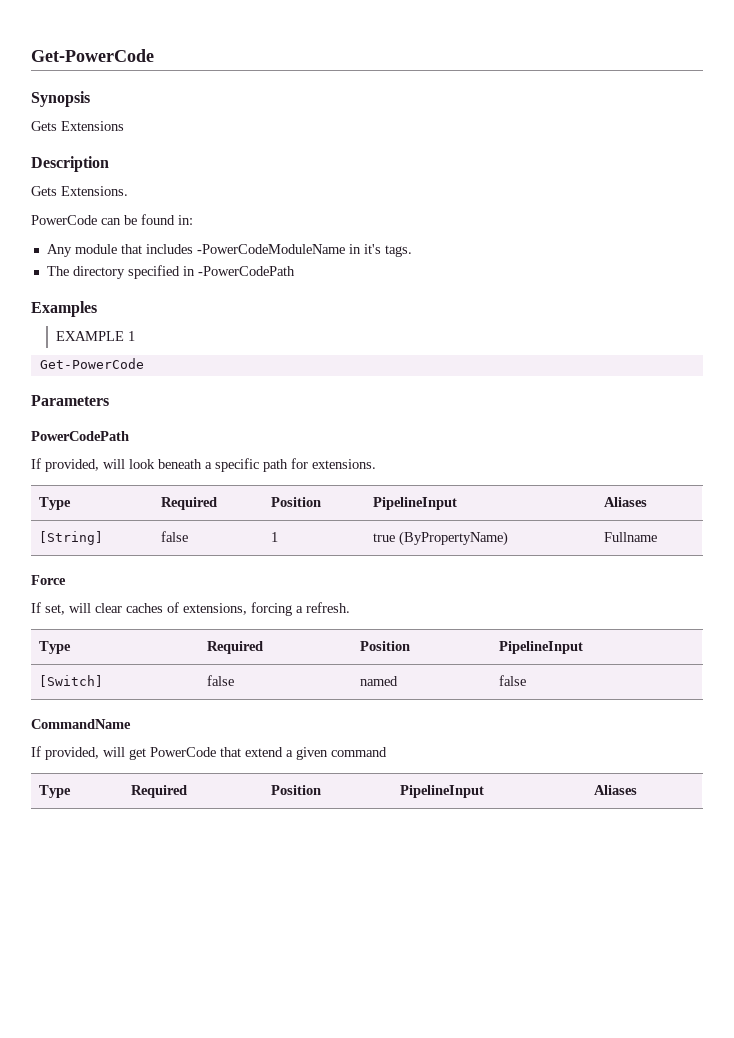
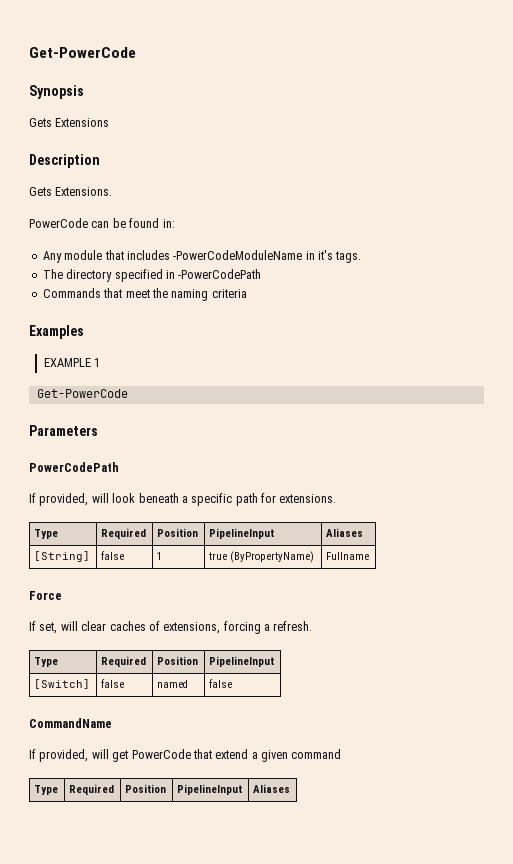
+ Commands that meet the naming criteria

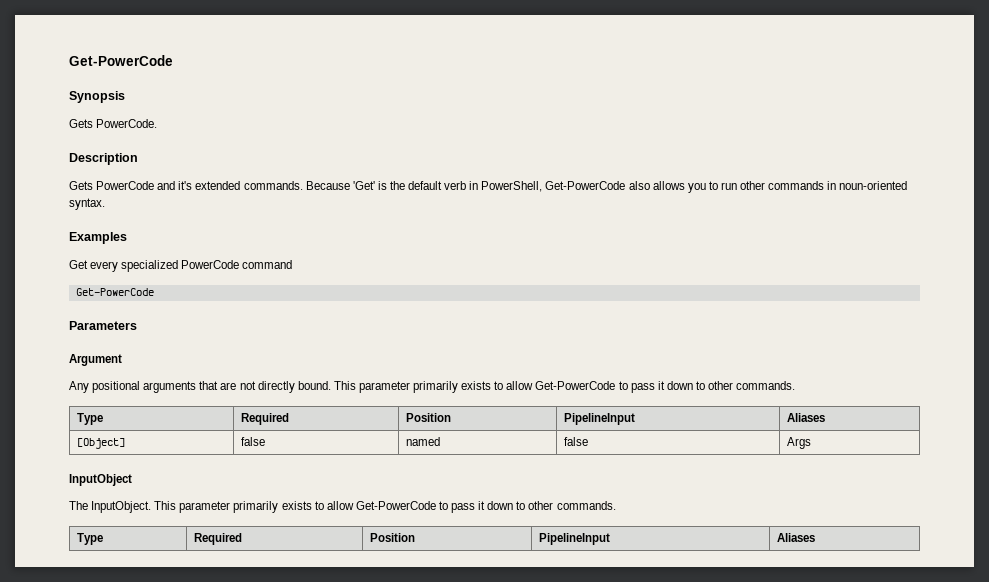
- Gets Extensions
+ Gets PowerCode.
- Gets Extensions.
- PowerCode can be found in:
- Any module that includes -PowerCodeModuleName in it's tags.
- The directory specified in -PowerCodePath
- Commands that meet the naming criteria
+ Gets PowerCode and it's extended commands. Because 'Get' is the default verb in PowerShell, Get-PowerCode also allows you to run other commands in noun-oriented syntax.
  Examples
- EXAMPLE 1
+ Get every specialized PowerCode command
  Get-PowerCode
  Parameters
- PowerCodePath
- If provided, will look beneath a specific path for extensions.
+ Argument
+ Any positional arguments that are not directly bound. This parameter primarily exists to allow Get-PowerCode to pass it down to other commands.
- [String] | false | 1 | true (ByPropertyName) | Fullname
- Force
- If set, will clear caches of extensions, forcing a refresh.
- Type | Required | Position | PipelineInput
- [Switch] | false | named | false
- CommandName
- If provided, will get PowerCode that extend a given command
+ [Object] | false | named | false | Args
+ InputObject
+ The InputObject. This parameter primarily exists to allow Get-PowerCode to pass it down to other commands.

